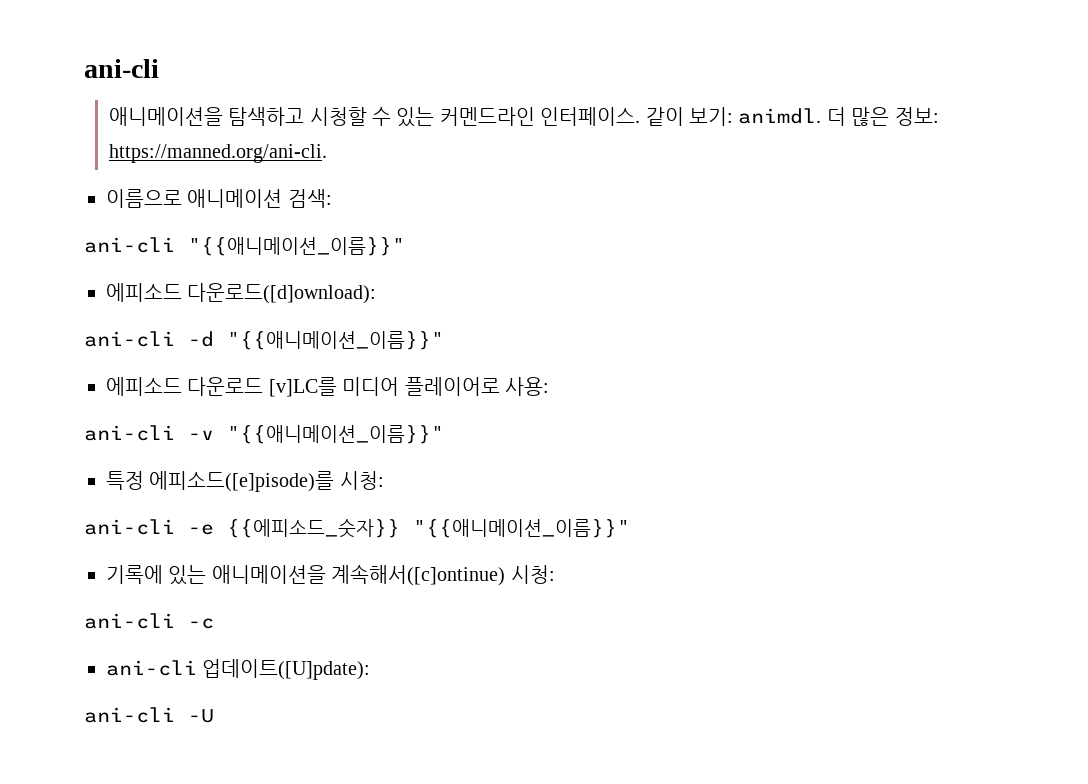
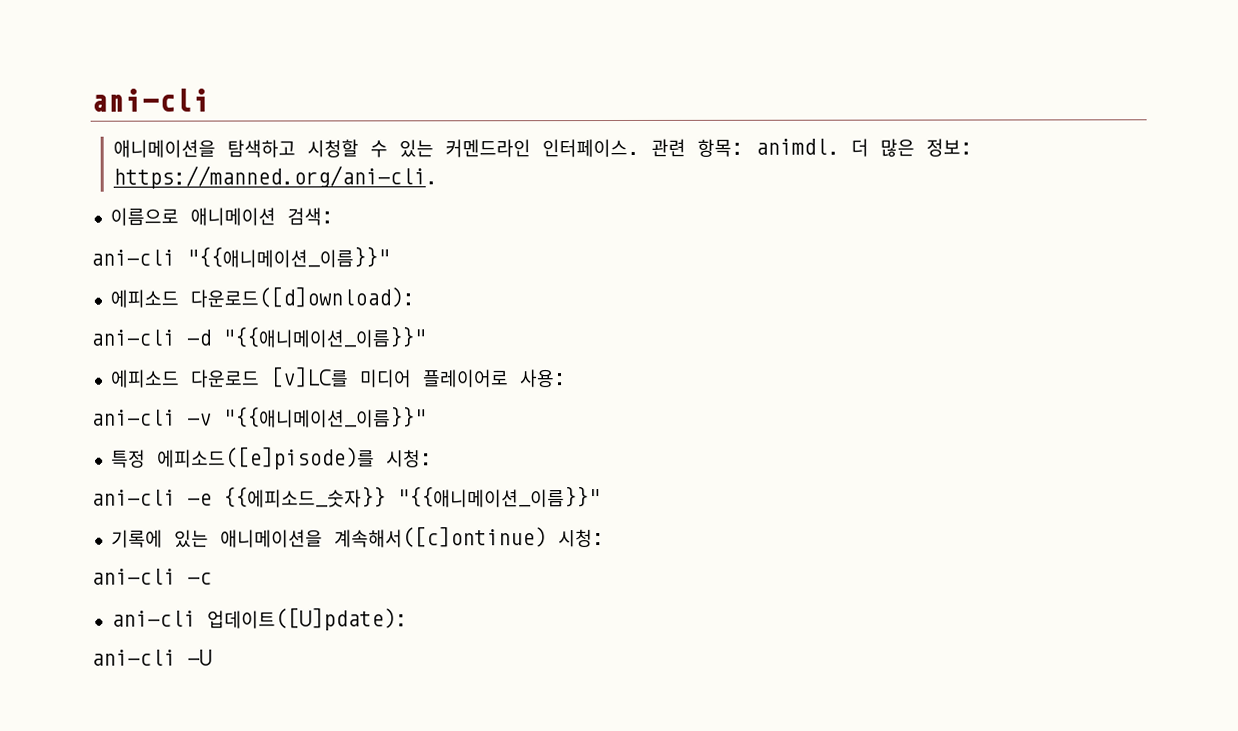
- 같이 보기: animdl.
+ 관련 항목: animdl.

